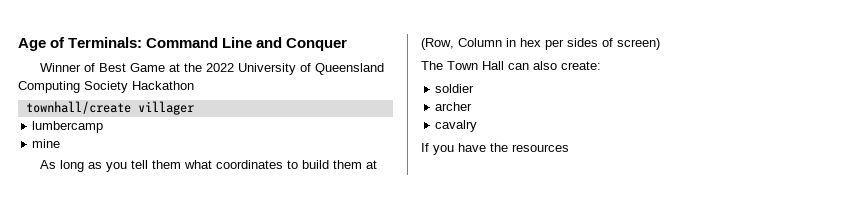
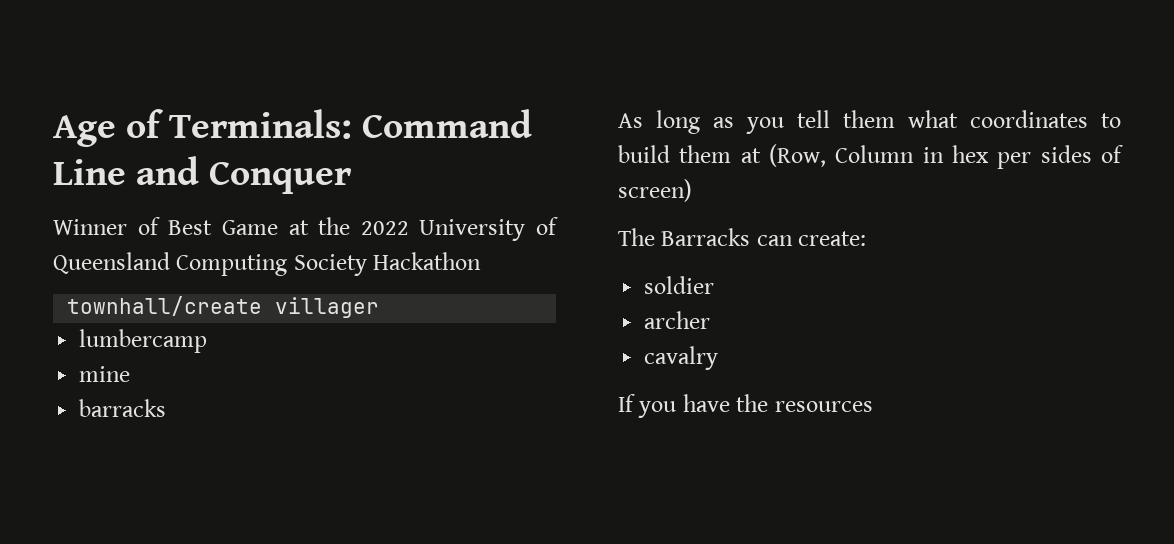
+ barracks
- The Town Hall can also create:
+ The Barracks can create:

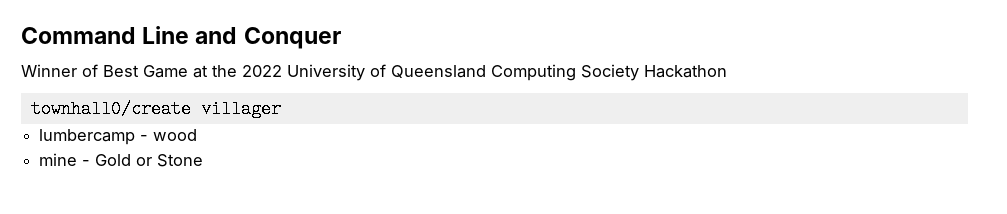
- Age of Terminals: Command Line and Conquer
+ Command Line and Conquer
- townhall/create villager
+ townhall0/create villager
- lumbercamp
+ lumbercamp - wood
- mine
- barracks
- As long as you tell them what coordinates to build them at (Row, Column in hex per sides of screen)
- The Barracks can create:
- soldier
- archer
- cavalry
- If you have the resources
+ mine - Gold or Stone

